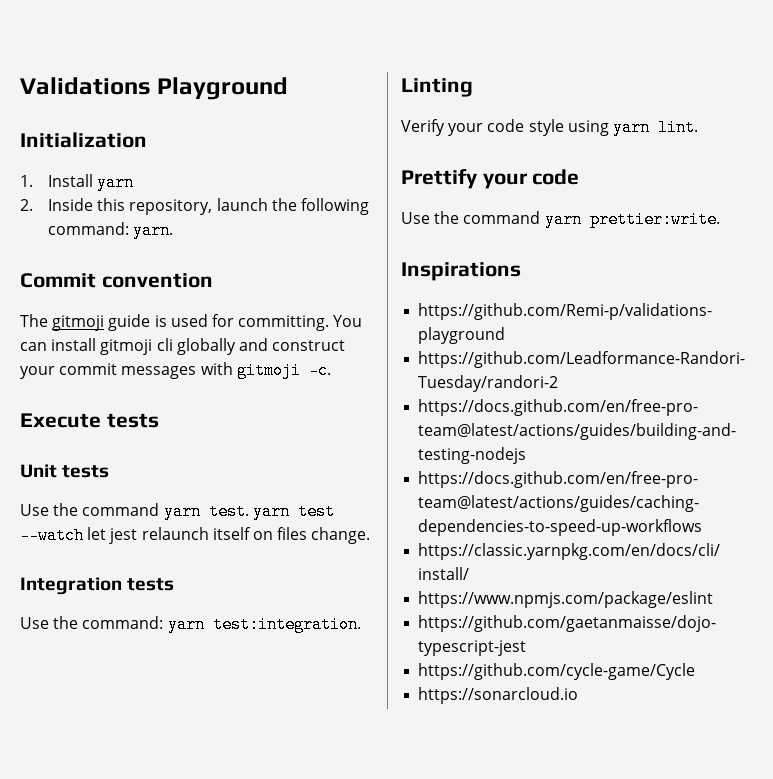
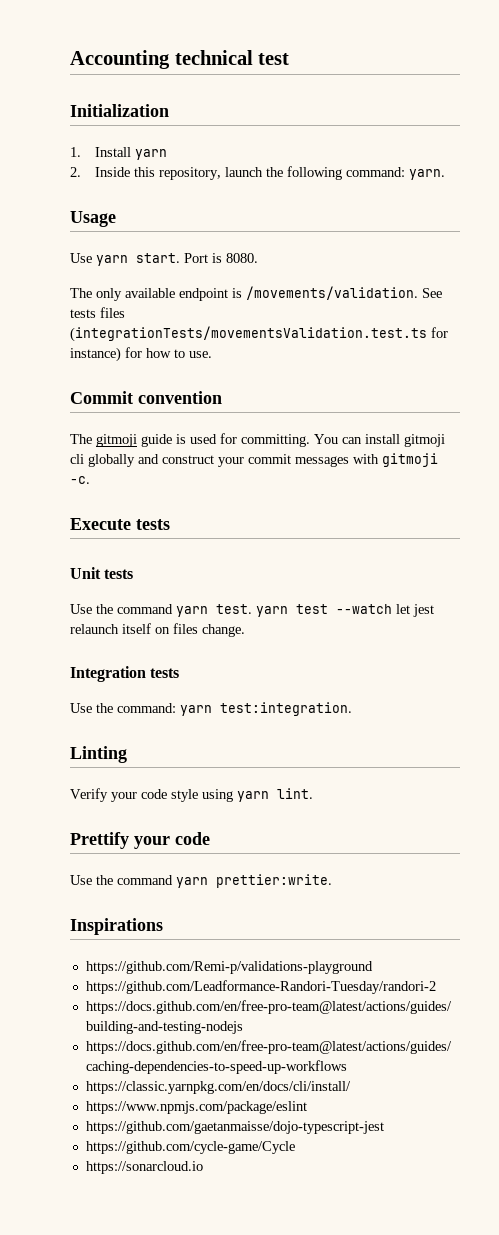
- Validations Playground
+ Accounting technical test
+ Usage
+ Use yarn start. Port is 8080.
+ The only available endpoint is /movements/validation. See tests files (integrationTests/movementsValidation.test.ts for instance) for how to use.

